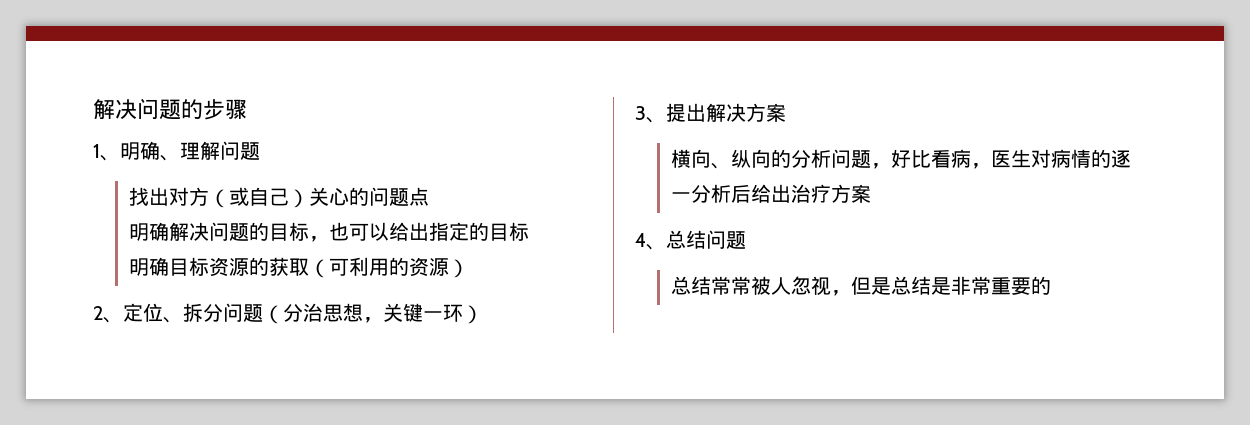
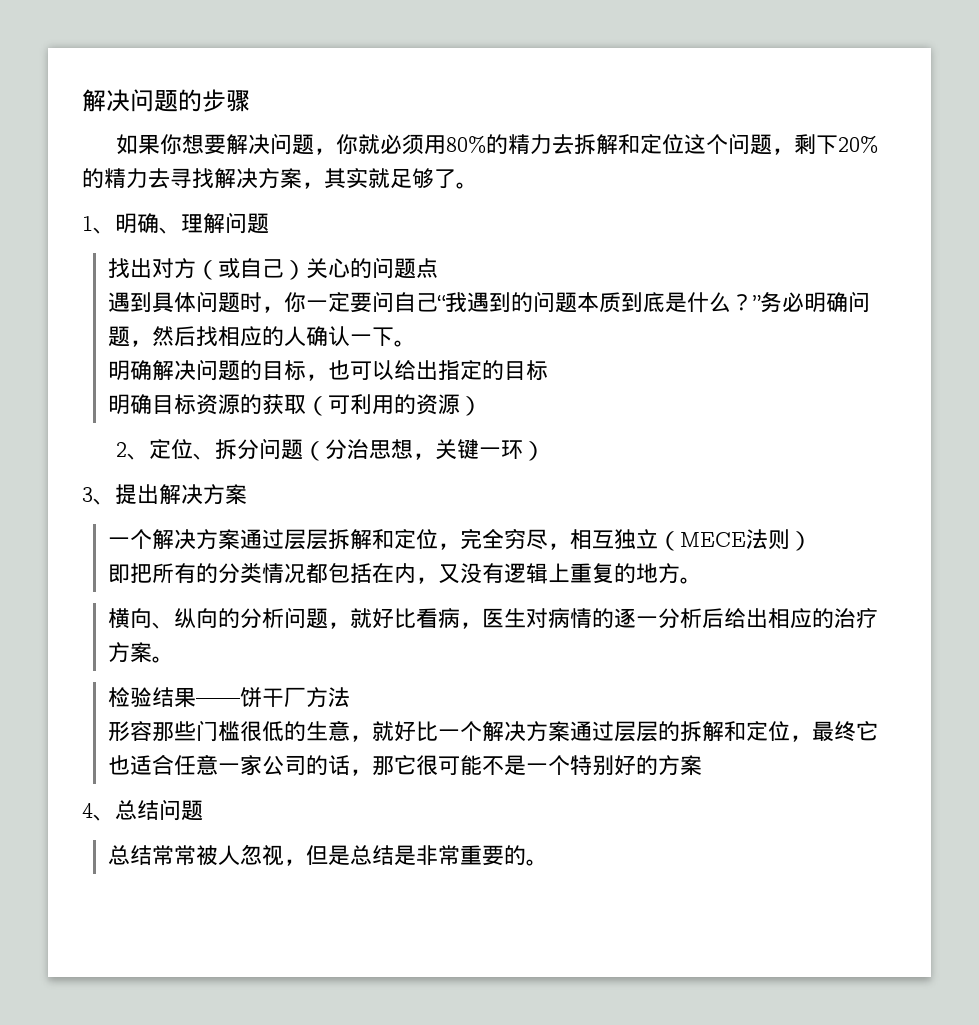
+ 如果你想要解决问题，你就必须用80%的精力去拆解和定位这个问题，剩下20%的精力去寻找解决方案，其实就足够了。
+ 遇到具体问题时，你一定要问自己“我遇到的问题本质到底是什么？”务必明确问题，然后找相应的人确认一下。
+ 一个解决方案通过层层拆解和定位，完全穷尽，相互独立（MECE法则）
+ 即把所有的分类情况都包括在内，又没有逻辑上重复的地方。
- 横向、纵向的分析问题，好比看病，医生对病情的逐一分析后给出治疗方案
+ 横向、纵向的分析问题，就好比看病，医生对病情的逐一分析后给出相应的治疗方案。
+ 检验结果——饼干厂方法
+ 形容那些门槛很低的生意，就好比一个解决方案通过层层的拆解和定位，最终它也适合任意一家公司的话，那它很可能不是一个特别好的方案
- 总结常常被人忽视，但是总结是非常重要的
+ 总结常常被人忽视，但是总结是非常重要的。

